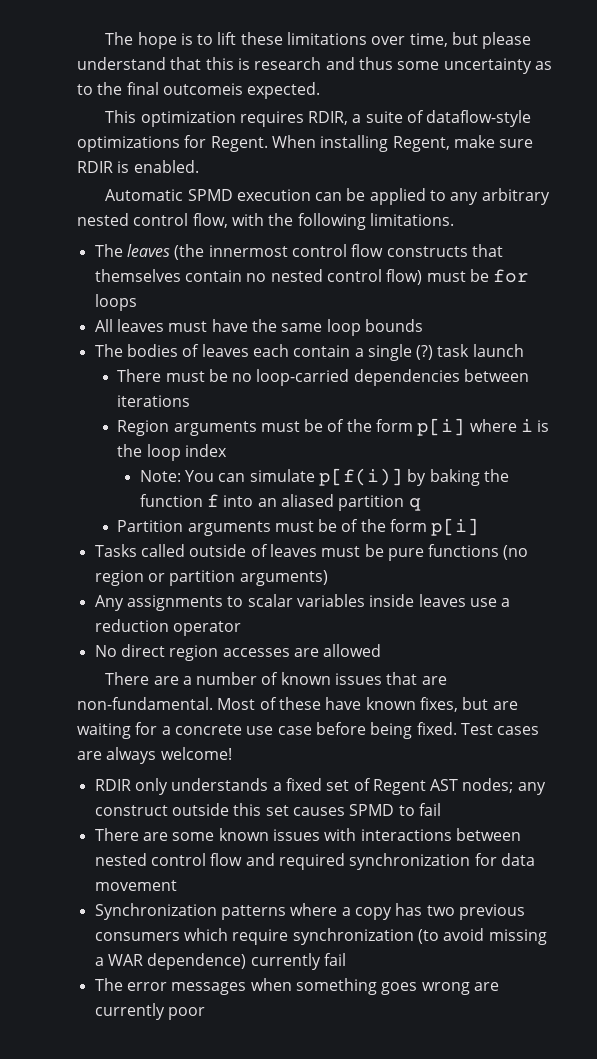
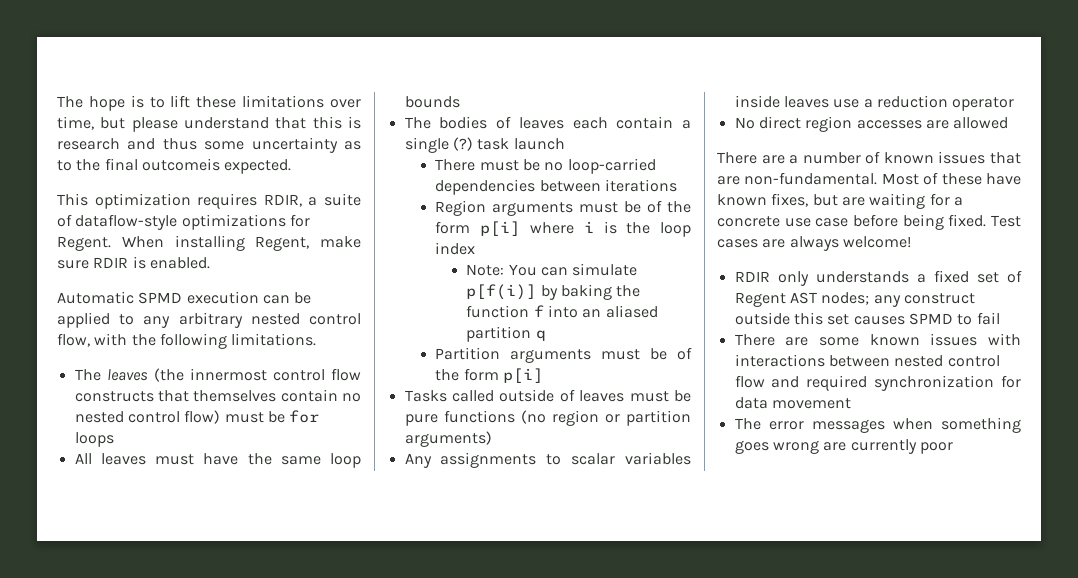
- Synchronization patterns where a copy has two previous consumers which require synchronization (to avoid missing a WAR dependence) currently fail

